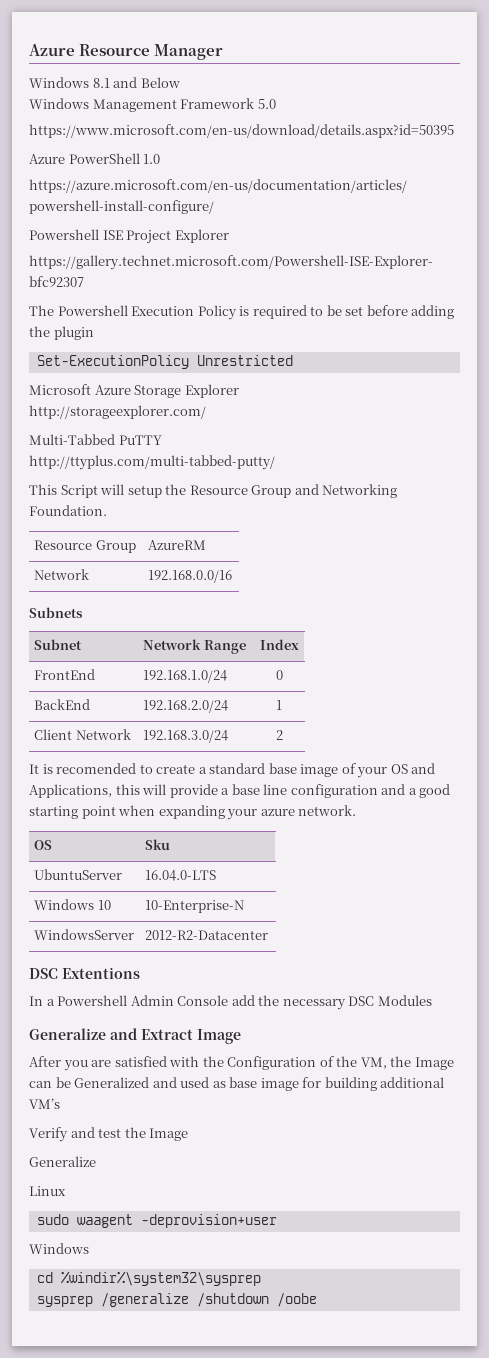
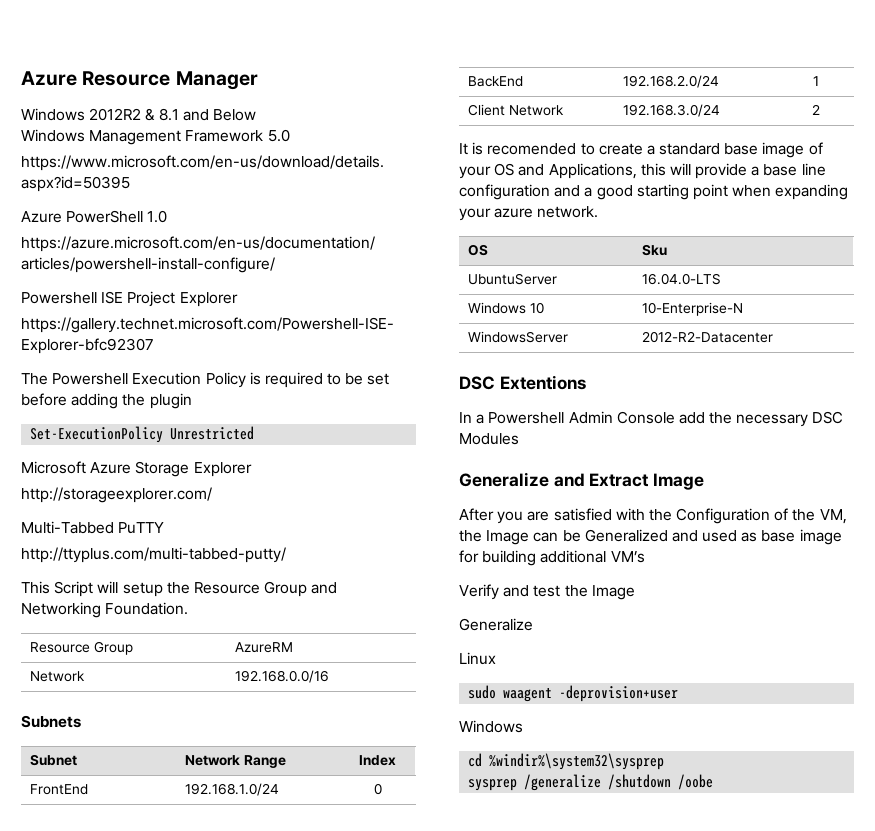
- Windows 8.1 and Below
+ Windows 2012R2 & 8.1 and Below

